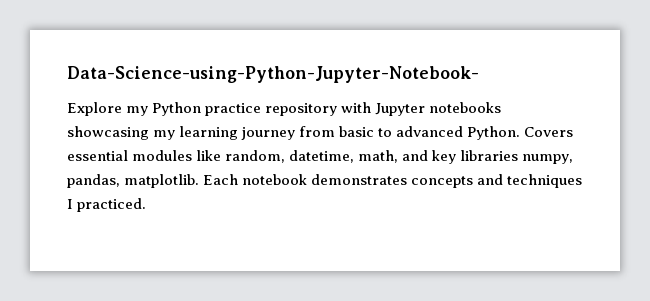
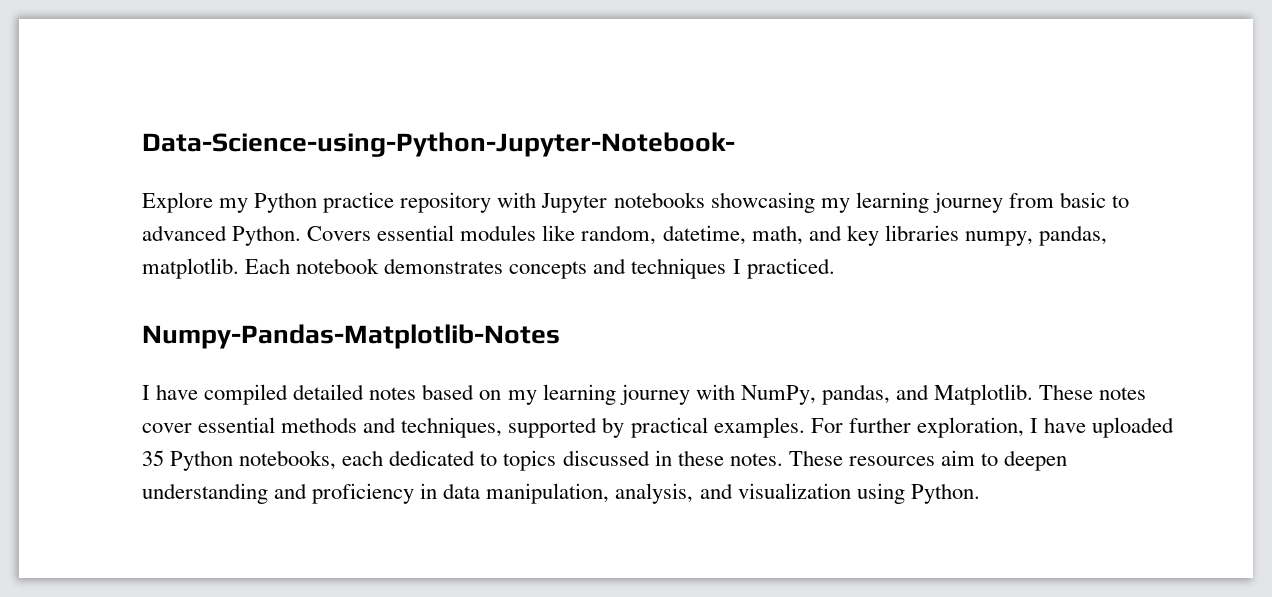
+ Numpy-Pandas-Matplotlib-Notes
+ I have compiled detailed notes based on my learning journey with NumPy, pandas, and Matplotlib. These notes cover essential methods and techniques, supported by practical examples. For further exploration, I have uploaded 35 Python notebooks, each dedicated to topics discussed in these notes. These resources aim to deepen understanding and proficiency in data manipulation, analysis, and visualization using Python.

